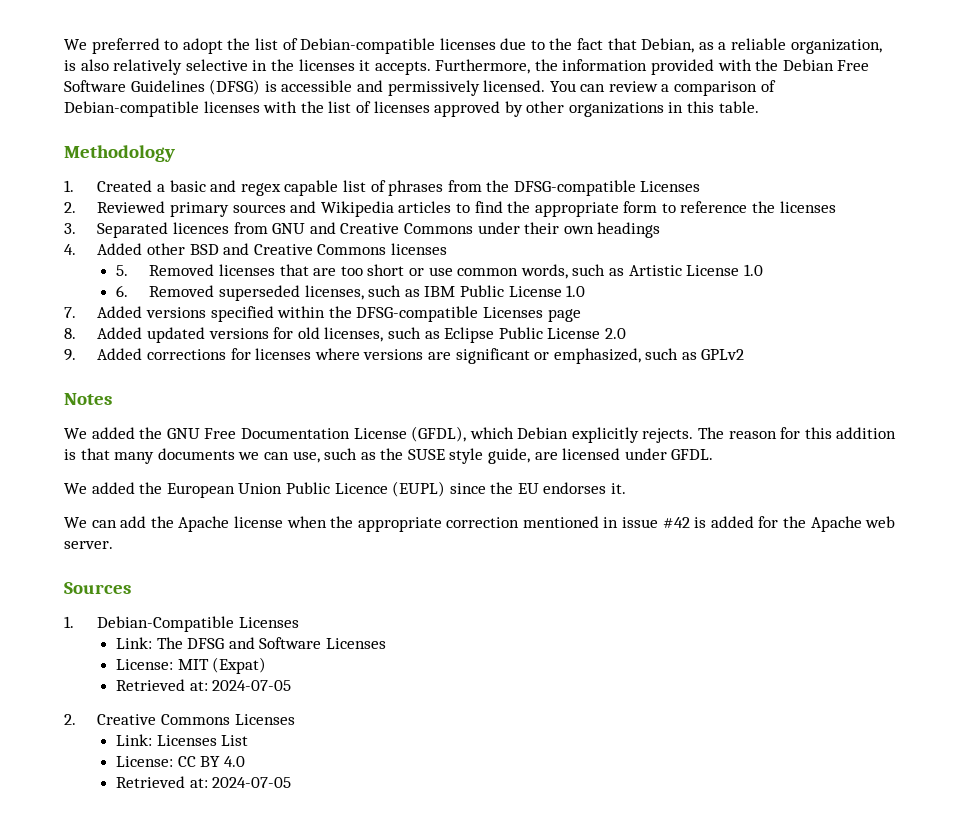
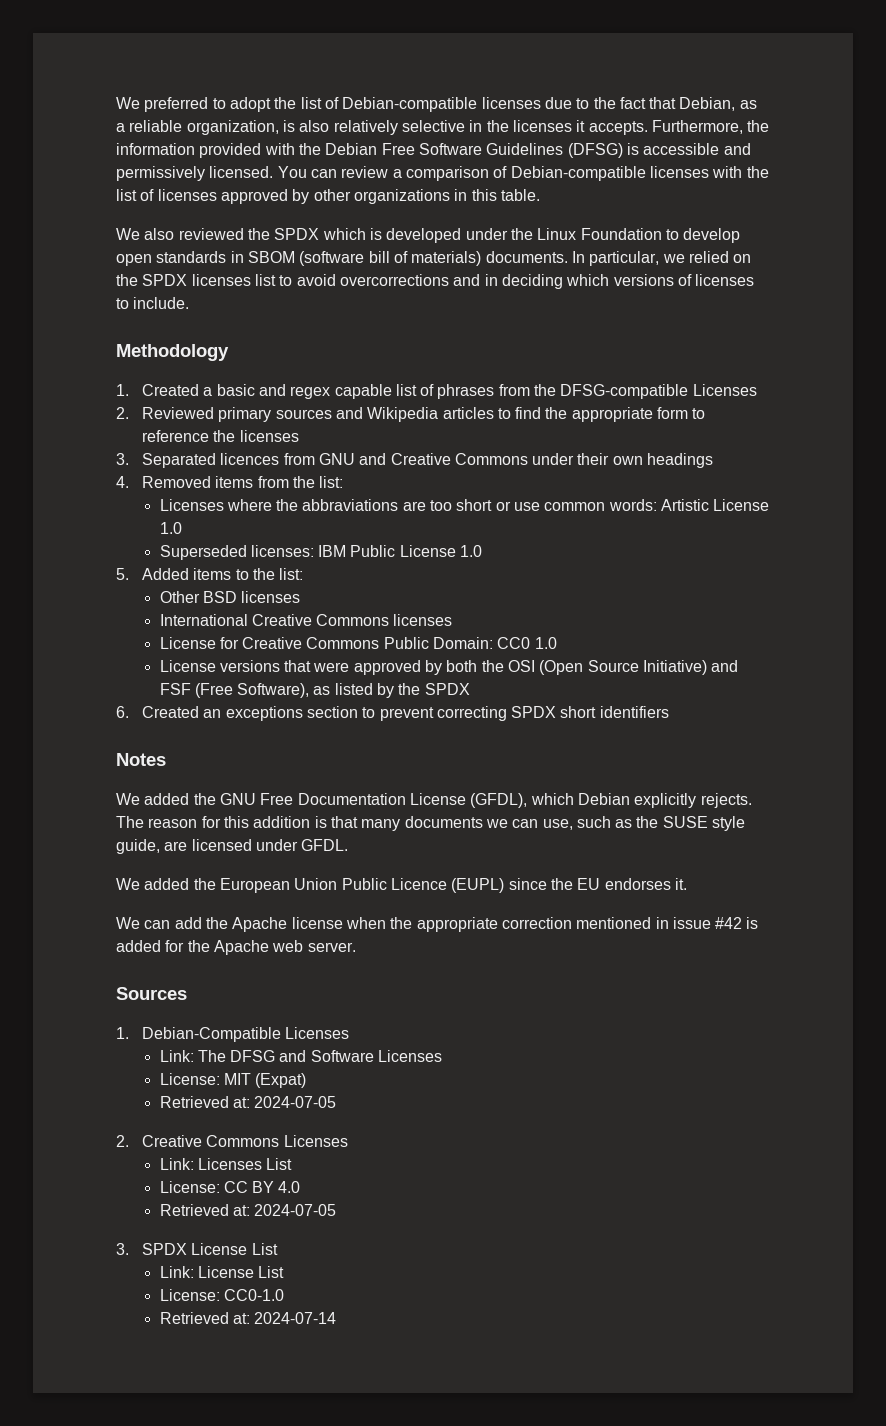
+ We also reviewed the SPDX which is developed under the Linux Foundation to develop open standards in SBOM (software bill of materials) documents. In particular, we relied on the SPDX licenses list to avoid overcorrections and in deciding which versions of licenses to include.
- 4. Added other BSD and Creative Commons licenses
- 5. Removed licenses that are too short or use common words, such as Artistic License 1.0
+ 4. Removed items from the list:
+ Licenses where the abbraviations are too short or use common words: Artistic License 1.0
- 6. Removed superseded licenses, such as IBM Public License 1.0
- 7. Added versions specified within the DFSG-compatible Licenses page
- 8. Added updated versions for old licenses, such as Eclipse Public License 2.0
- 9. Added corrections for licenses where versions are significant or emphasized, such as GPLv2
+ Superseded licenses: IBM Public License 1.0
+ 5. Added items to the list:
+ Other BSD licenses
+ International Creative Commons licenses
+ License for Creative Commons Public Domain: CC0 1.0
+ License versions that were approved by both the OSI (Open Source Initiative) and FSF (Free Software), as listed by the SPDX
+ 6. Created an exceptions section to prevent correcting SPDX short identifiers
+ 3. SPDX License List
+ Link: License List
+ License: CC0-1.0
+ Retrieved at: 2024-07-14

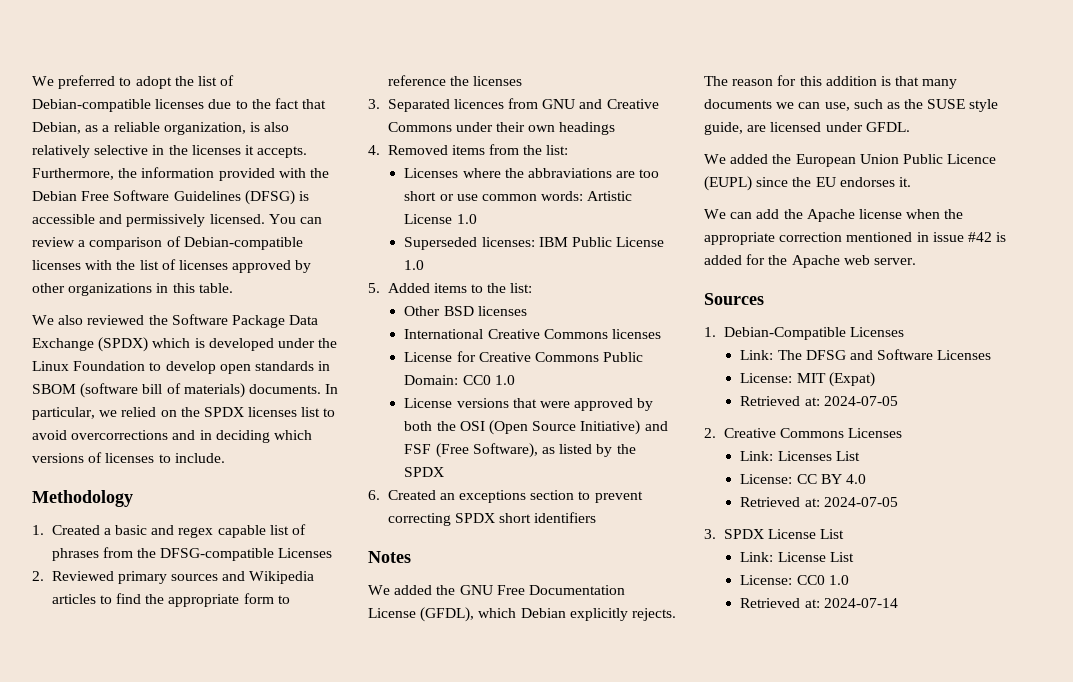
- We also reviewed the SPDX which is developed under the Linux Foundation to develop open standards in SBOM (software bill of materials) documents.
+ We also reviewed the Software Package Data Exchange (SPDX) which is developed under the Linux Foundation to develop open standards in SBOM (software bill of materials) documents.
- License: CC0-1.0
+ License: CC0 1.0

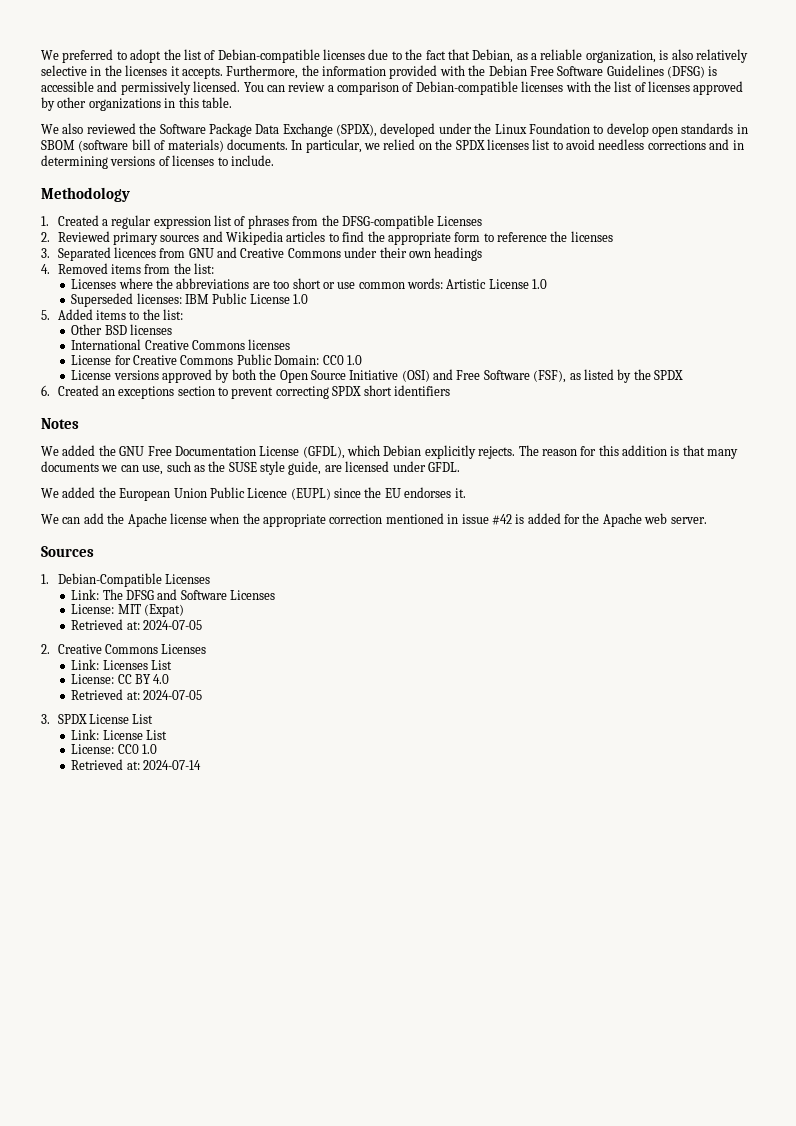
- We also reviewed the Software Package Data Exchange (SPDX) which is developed under the Linux Foundation to develop open standards in SBOM (software bill of materials) documents.
+ We also reviewed the Software Package Data Exchange (SPDX), developed under the Linux Foundation to develop open standards in SBOM (software bill of materials) documents.
- In particular, we relied on the SPDX licenses list to avoid overcorrections and in deciding which versions of licenses to include.
+ In particular, we relied on the SPDX licenses list to avoid needless corrections and in determining versions of licenses to include.
- 1. Created a basic and regex capable list of phrases from the DFSG-compatible Licenses
+ 1. Created a regular expression list of phrases from the DFSG-compatible Licenses
- Licenses where the abbraviations are too short or use common words: Artistic License 1.0
+ Licenses where the abbreviations are too short or use common words: Artistic License 1.0
- License versions that were approved by both the OSI (Open Source Initiative) and FSF (Free Software), as listed by the SPDX
+ License versions approved by both the Open Source Initiative (OSI) and Free Software (FSF), as listed by the SPDX

